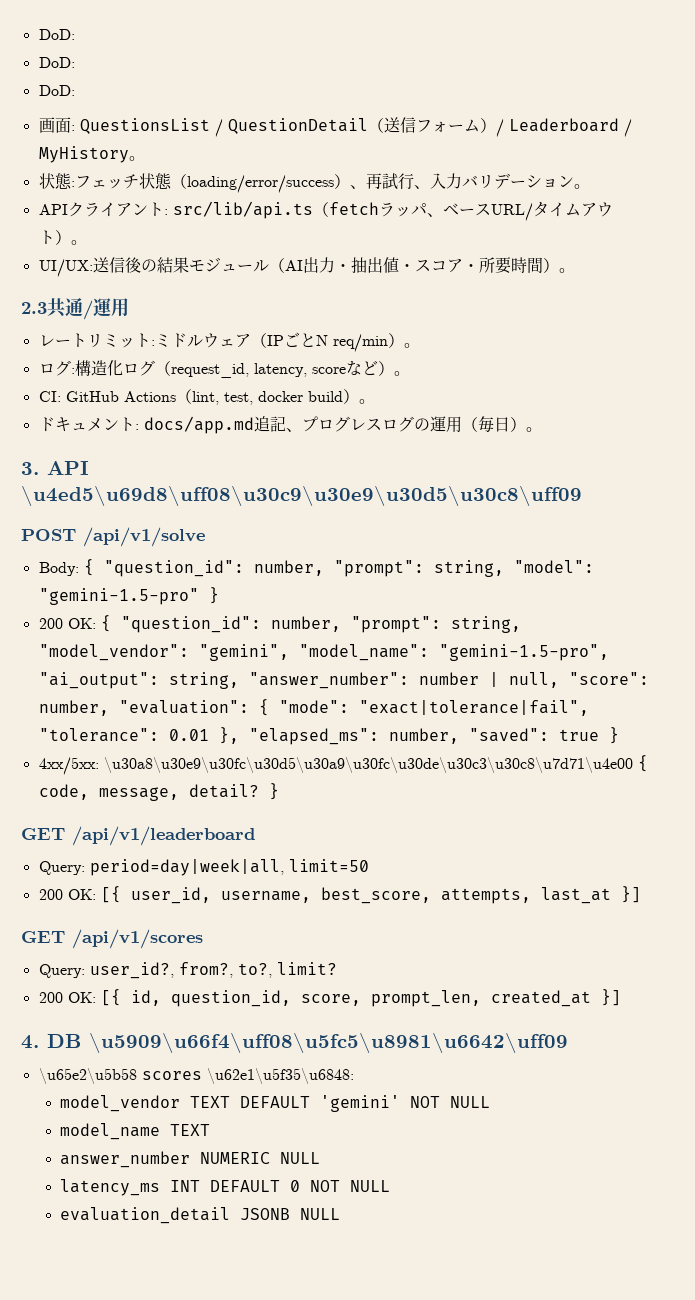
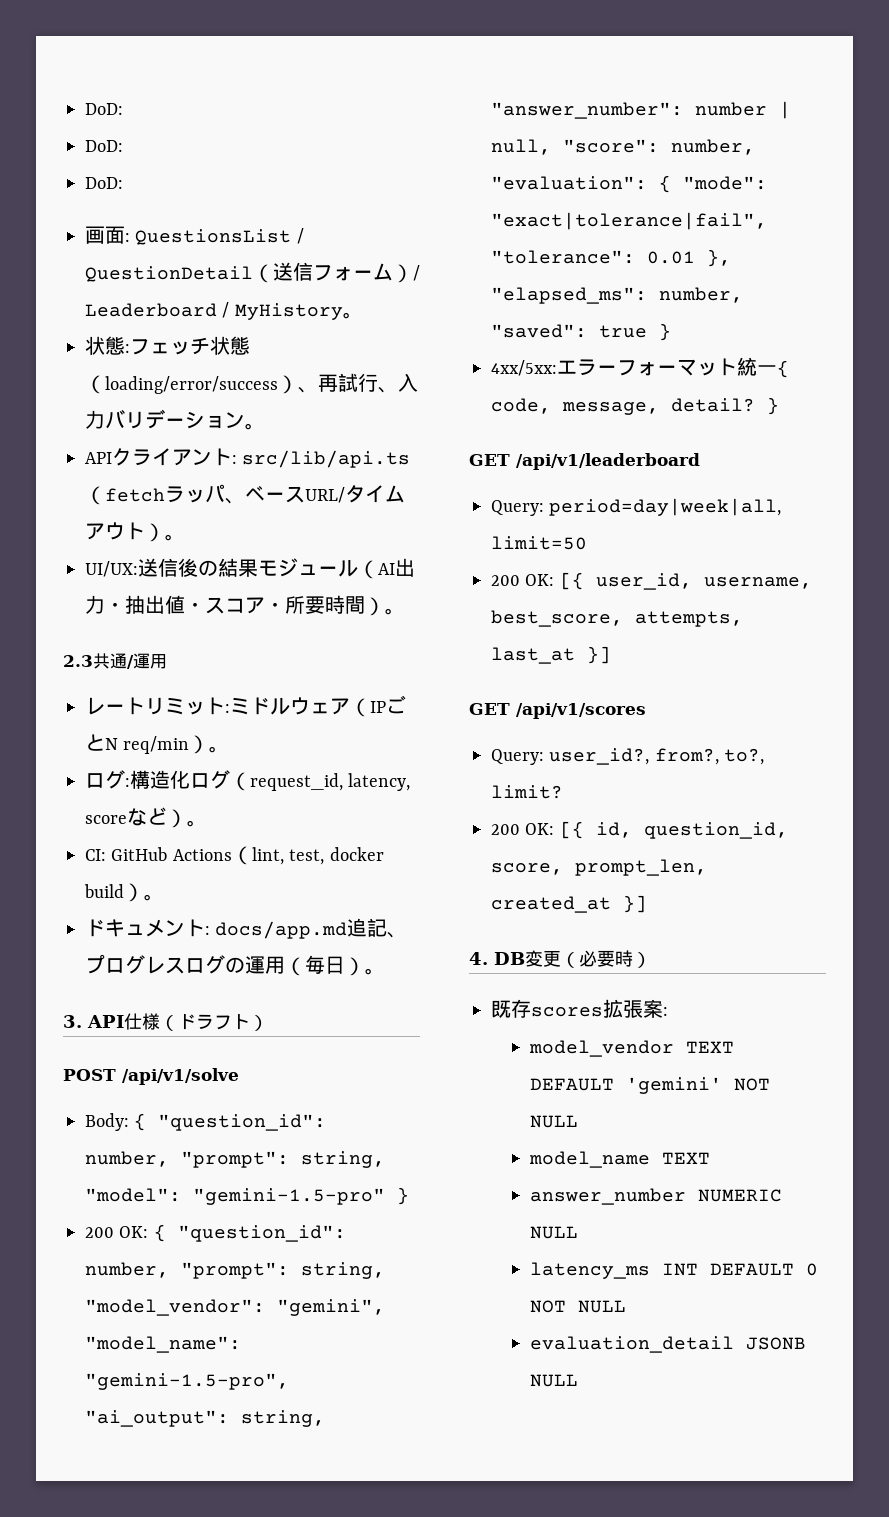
- 3. API \u4ed5\u69d8\uff08\u30c9\u30e9\u30d5\u30c8\uff09
+ 3. API仕様（ドラフト）
- 4xx/5xx: \u30a8\u30e9\u30fc\u30d5\u30a9\u30fc\u30de\u30c3\u30c8\u7d71\u4e00 { code, message, detail?
+ 4xx/5xx:エラーフォーマット統一{ code, message, detail?
- 4. DB \u5909\u66f4\uff08\u5fc5\u8981\u6642\uff09
- \u65e2\u5b58 scores \u62e1\u5f35\u6848:
+ 4. DB変更（必要時）
+ 既存scores拡張案:

